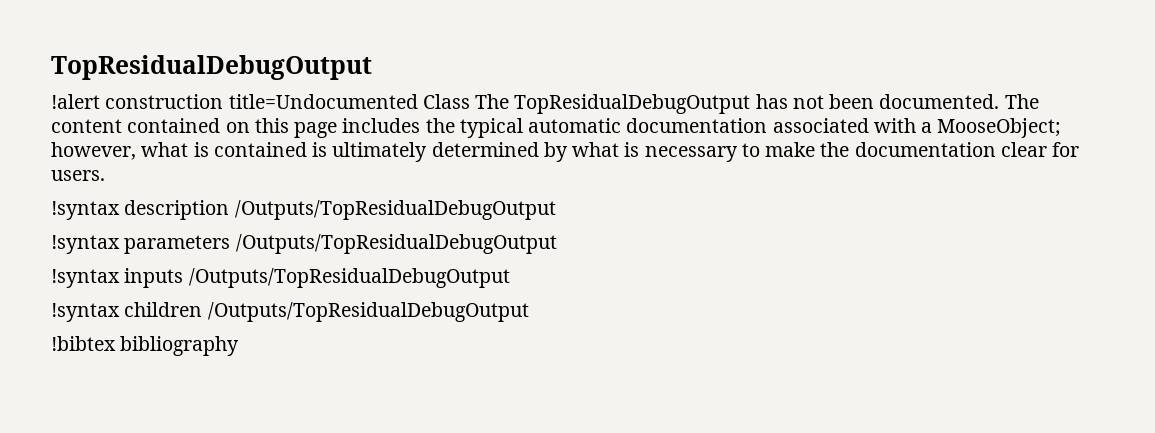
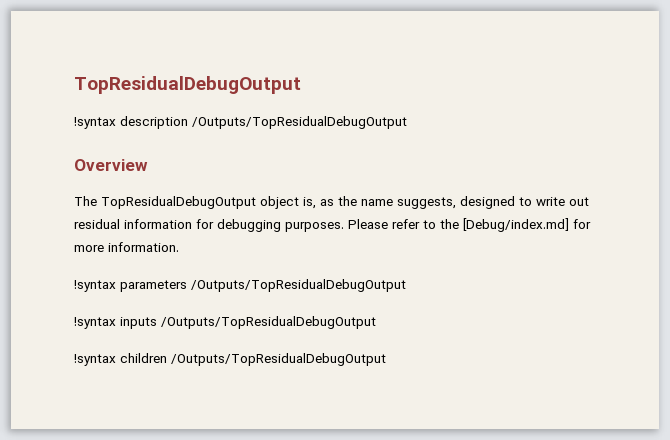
- !alert construction title=Undocumented Class The TopResidualDebugOutput has not been documented. The content contained on this page includes the typical automatic documentation associated with a MooseObject; however, what is contained is ultimately determined by what is necessary to make the documentation clear for users.
  !syntax description /Outputs/TopResidualDebugOutput
+ Overview
+ The TopResidualDebugOutput object is, as the name suggests, designed to write out residual information for debugging purposes. Please refer to the [Debug/index.md] for more information.
- !bibtex bibliography

